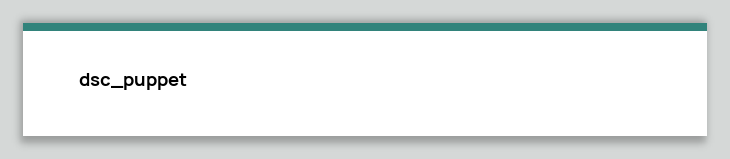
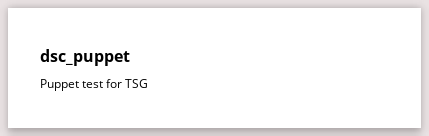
+ Puppet test for TSG

